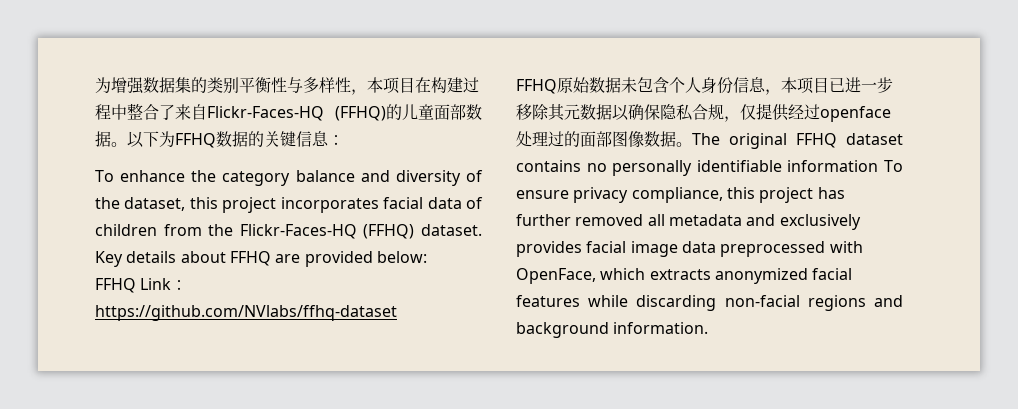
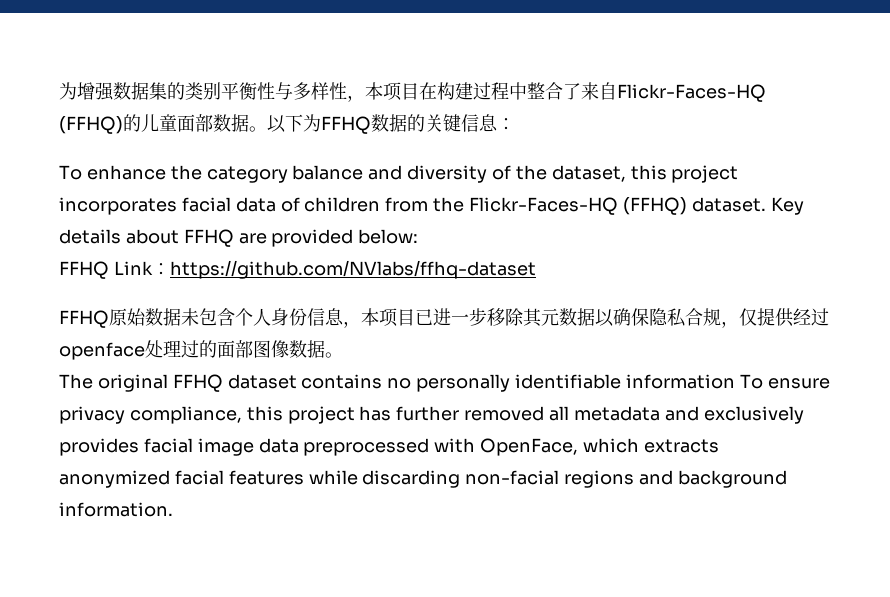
- FFHQ原始数据未包含个人身份信息，本项目已进一步移除其元数据以确保隐私合规，仅提供经过openface处理过的面部图像数据。The original FFHQ dataset contains no personally identifiable information To ensure privacy compliance, this project has further removed all metadata and exclusively provides facial image data preprocessed with OpenFace, which extracts anonymized facial features while discarding non-facial regions and background information.
+ FFHQ原始数据未包含个人身份信息，本项目已进一步移除其元数据以确保隐私合规，仅提供经过openface处理过的面部图像数据。
+ The original FFHQ dataset contains no personally identifiable information To ensure privacy compliance, this project has further removed all metadata and exclusively provides facial image data preprocessed with OpenFace, which extracts anonymized facial features while discarding non-facial regions and background information.

